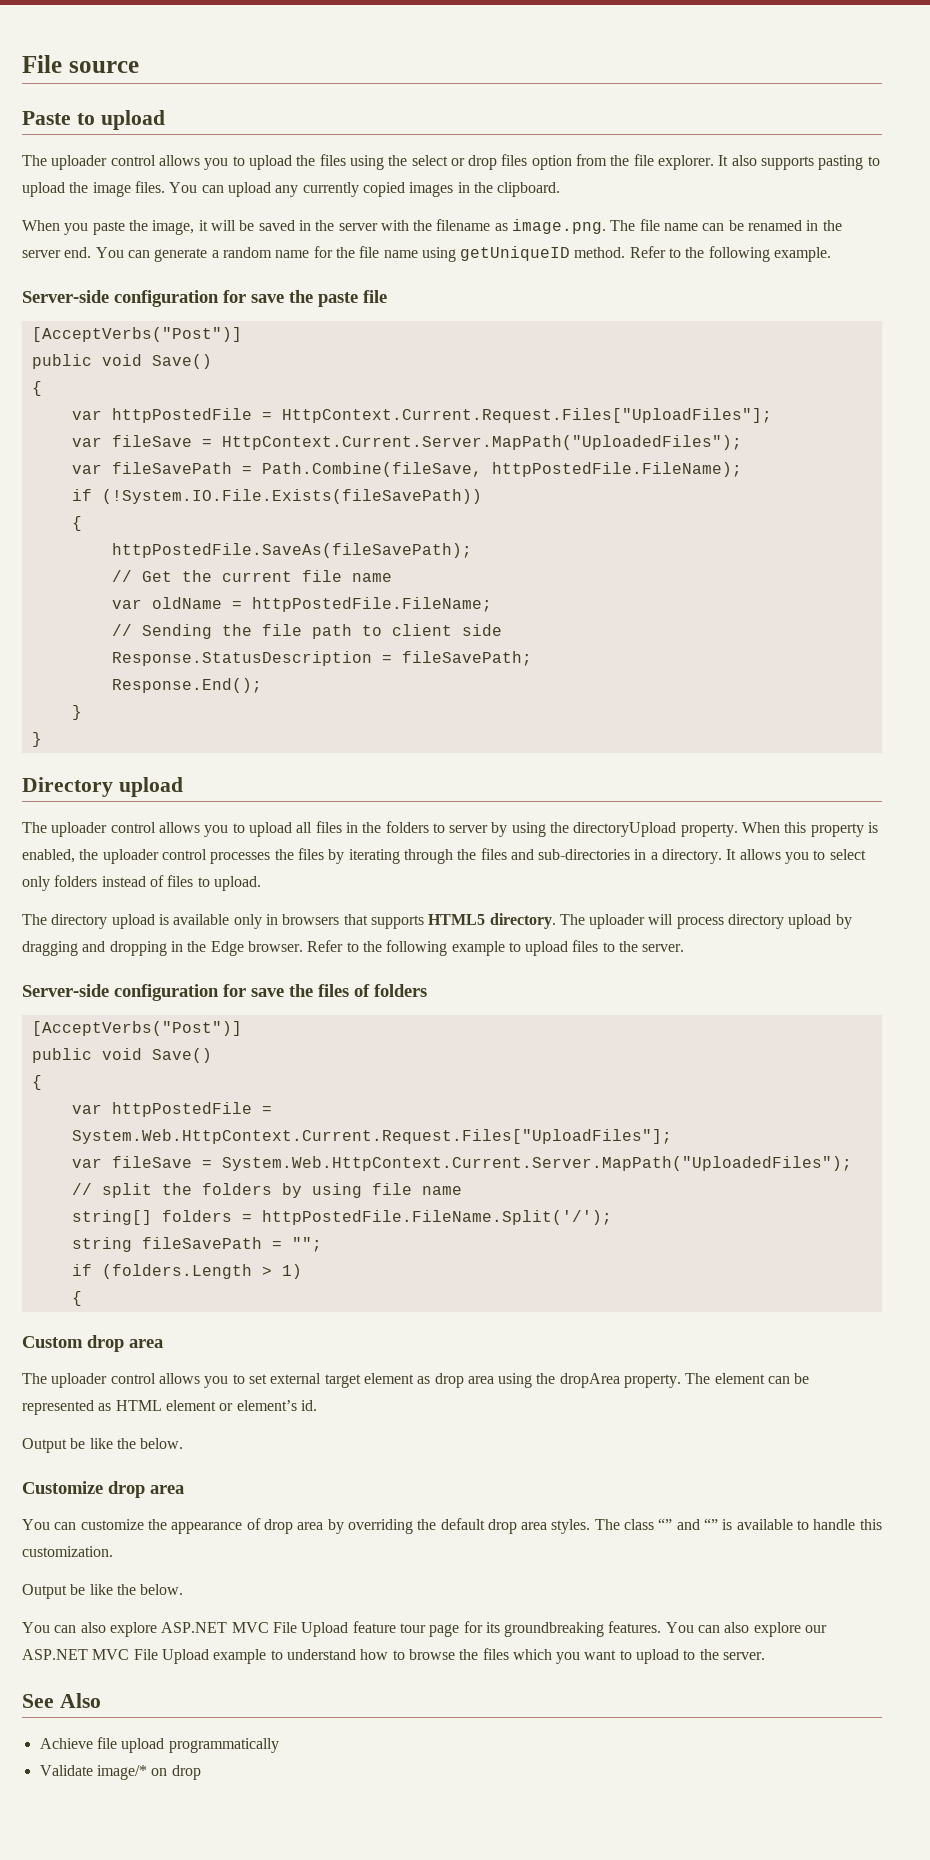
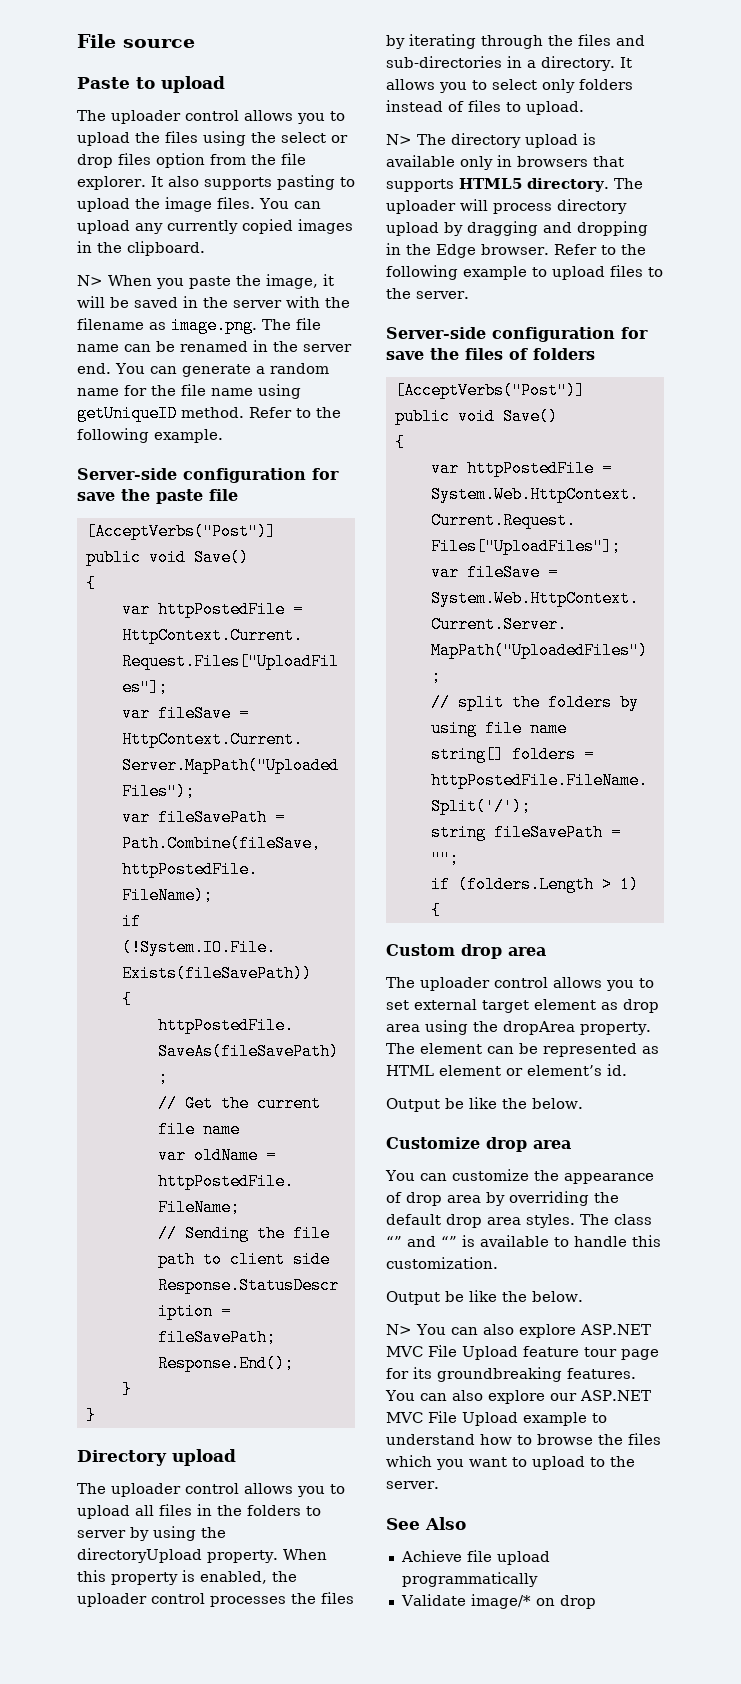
- When you paste the image, it will be saved in the server with the filename as image.png. The file name can be renamed in the server end.
+ N> When you paste the image, it will be saved in the server with the filename as image.png. The file name can be renamed in the server end.
- The directory upload is available only in browsers that supports HTML5 directory.
+ N> The directory upload is available only in browsers that supports HTML5 directory.
- You can also explore ASP.NET MVC File Upload feature tour page for its groundbreaking features.
+ N> You can also explore ASP.NET MVC File Upload feature tour page for its groundbreaking features.

